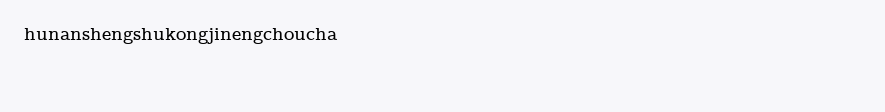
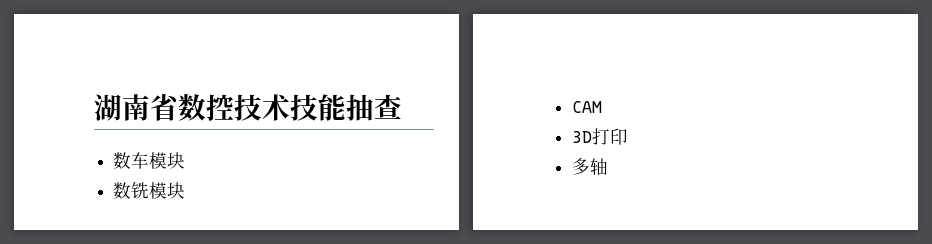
- hunanshengshukongjinengchoucha
+ 湖南省数控技术技能抽查
+ 数车模块
+ 数铣模块
+ CAM
+ 3D打印
+ 多轴

